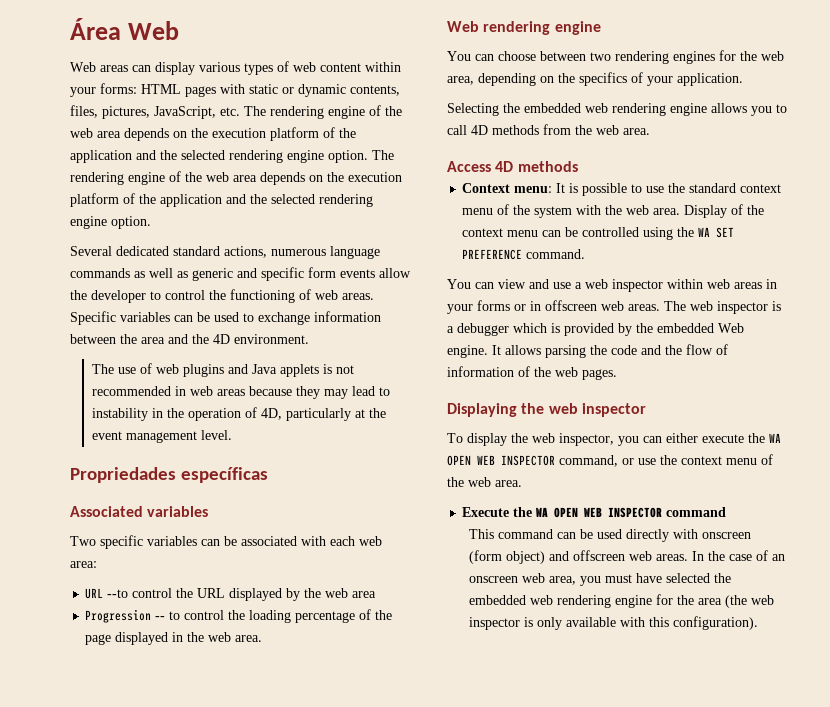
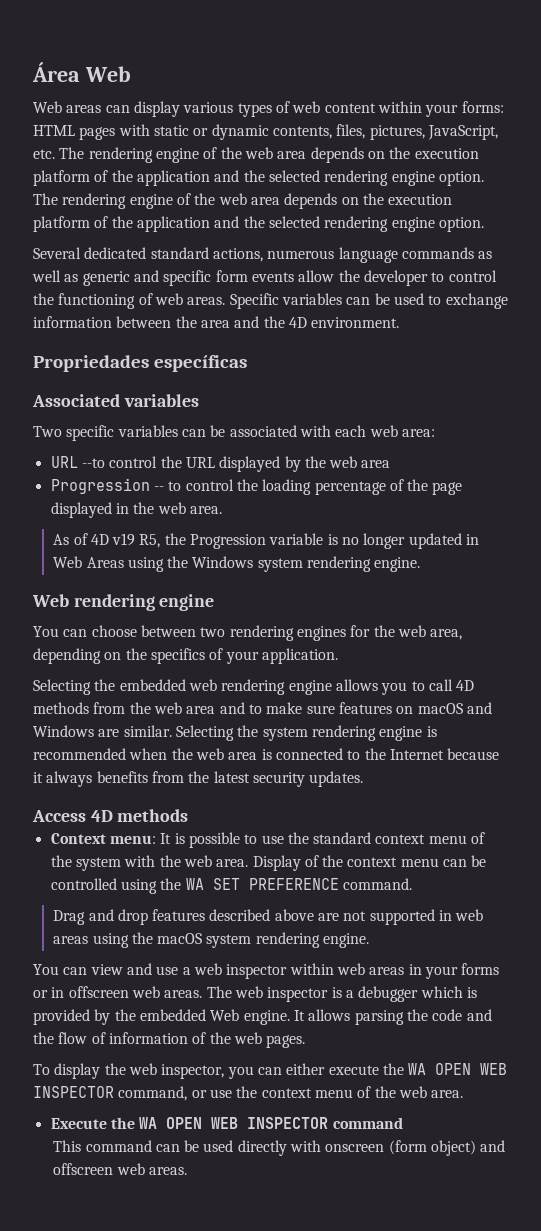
- The use of web plugins and Java applets is not recommended in web areas because they may lead to instability in the operation of 4D, particularly at the event management level.
+ As of 4D v19 R5, the Progression variable is no longer updated in Web Areas using the Windows system rendering engine.
- Selecting the embedded web rendering engine allows you to call 4D methods from the web area.
+ Selecting the embedded web rendering engine allows you to call 4D methods from the web area and to make sure features on macOS and Windows are similar. Selecting the system rendering engine is recommended when the web area is connected to the Internet because it always benefits from the latest security updates.
+ Drag and drop features described above are not supported in web areas using the macOS system rendering engine.
- Displaying the web inspector
- In the case of an onscreen web area, you must have selected the embedded web rendering engine for the area (the web inspector is only available with this configuration).

